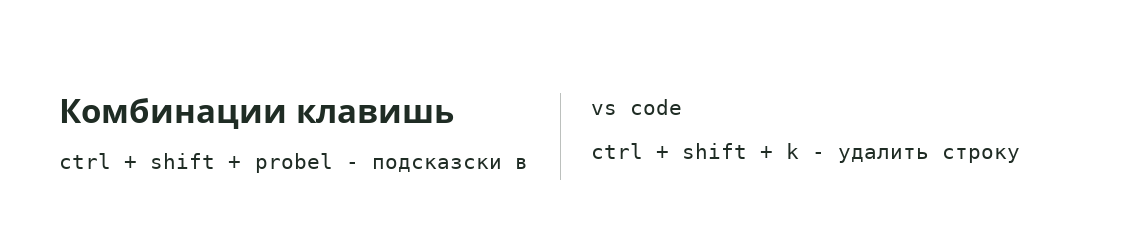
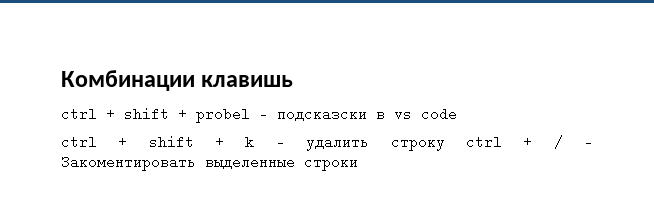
- ctrl + shift + k - удалить строку
+ ctrl + shift + k - удалить строку ctrl + / - Закоментировать выделенные строки

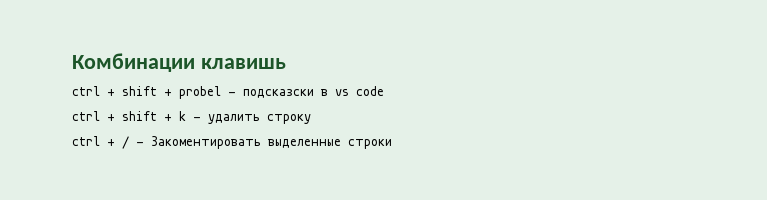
- ctrl + shift + k - удалить строку ctrl + / - Закоментировать выделенные строки
+ ctrl + shift + k - удалить строку
+ ctrl + / - Закоментировать выделенные строки

